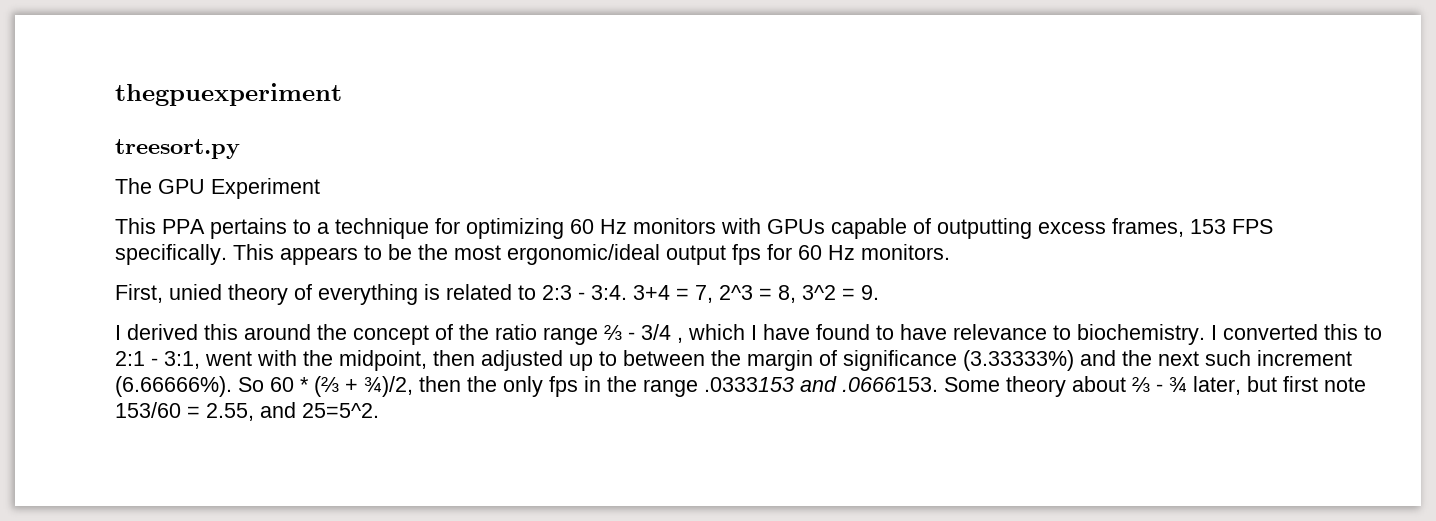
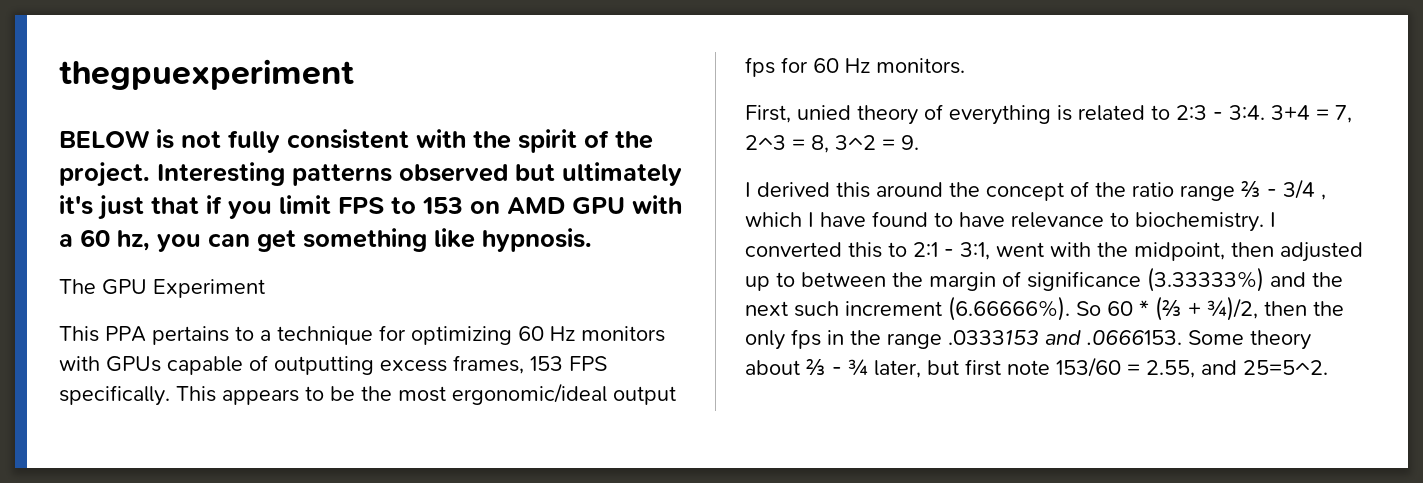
- treesort.py
+ BELOW is not fully consistent with the spirit of the project. Interesting patterns observed but ultimately it's just that if you limit FPS to 153 on AMD GPU with a 60 hz, you can get something like hypnosis.

